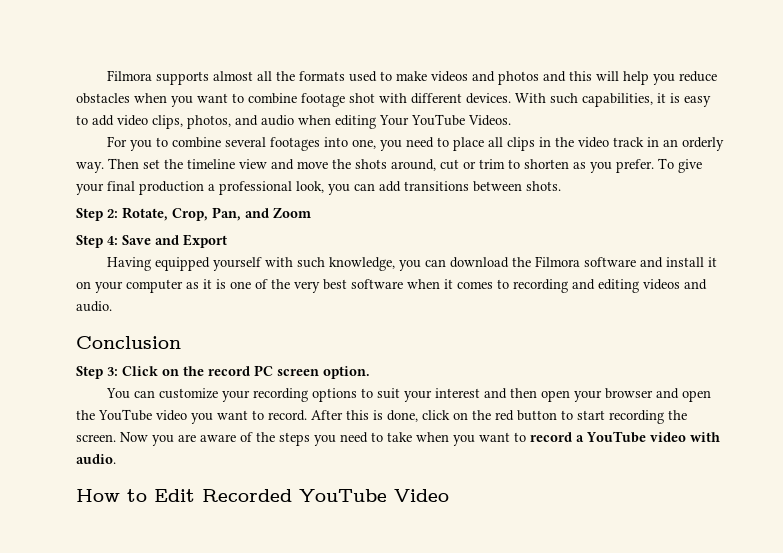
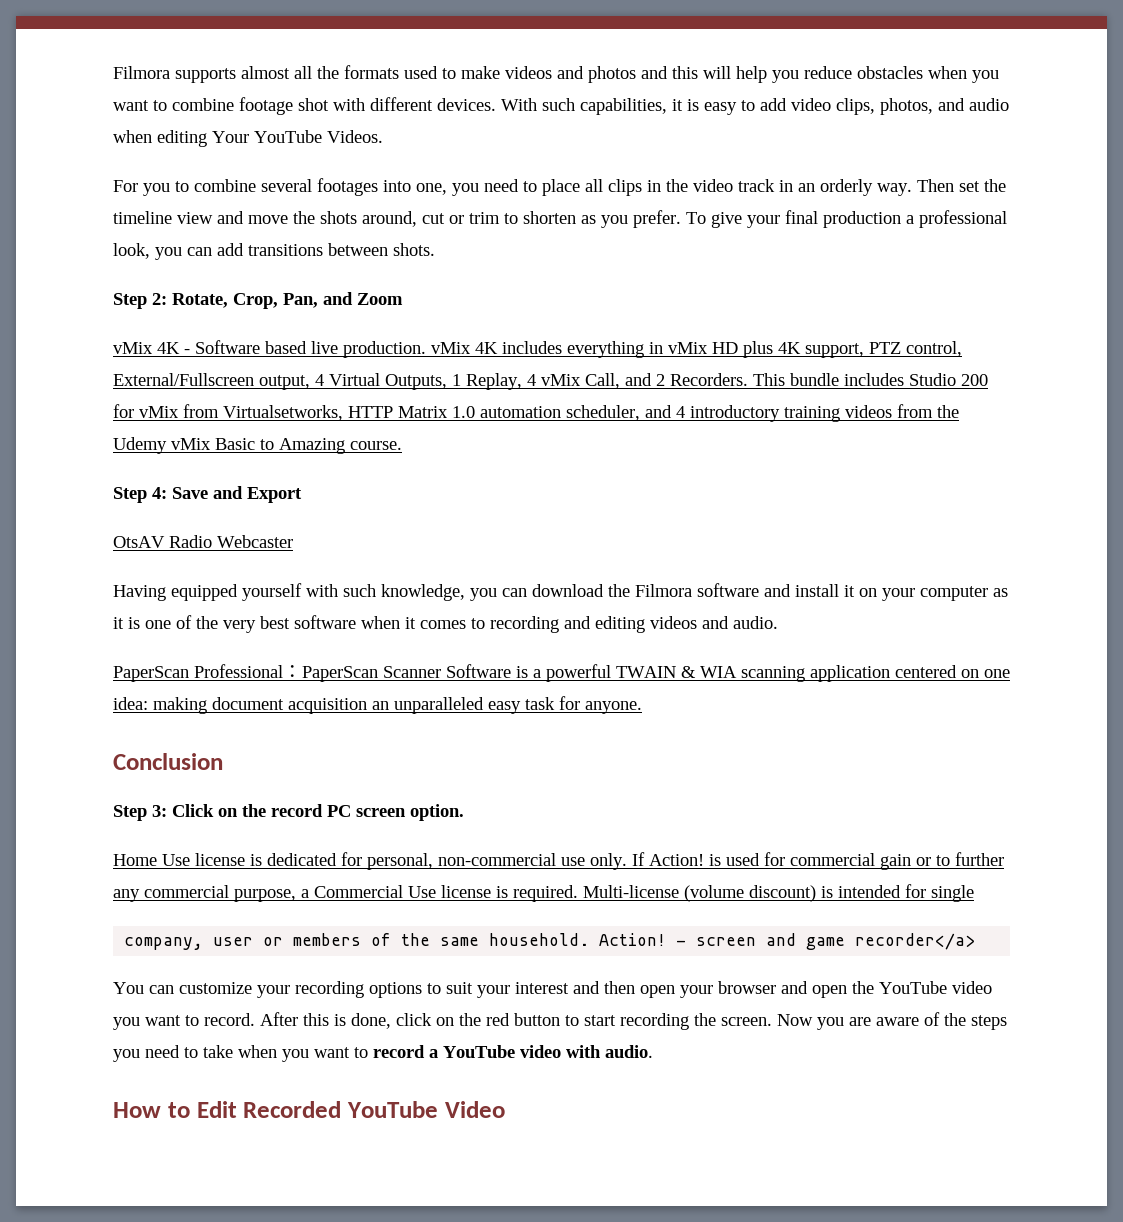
+ vMix 4K - Software based live production. vMix 4K includes everything in vMix HD plus 4K support, PTZ control, External/Fullscreen output, 4 Virtual Outputs, 1 Replay, 4 vMix Call, and 2 Recorders. This bundle includes Studio 200 for vMix from Virtualsetworks, HTTP Matrix 1.0 automation scheduler, and 4 introductory training videos from the Udemy vMix Basic to Amazing course.
+ OtsAV Radio Webcaster
+ PaperScan Professional：PaperScan Scanner Software is a powerful TWAIN & WIA scanning application centered on one idea: making document acquisition an unparalleled easy task for anyone.
+ Home Use license is dedicated for personal, non-commercial use only. If Action! is used for commercial gain or to further any commercial purpose, a Commercial Use license is required. Multi-license (volume discount) is intended for single
+ company, user or members of the same household. Action! - screen and game recorder</a>

